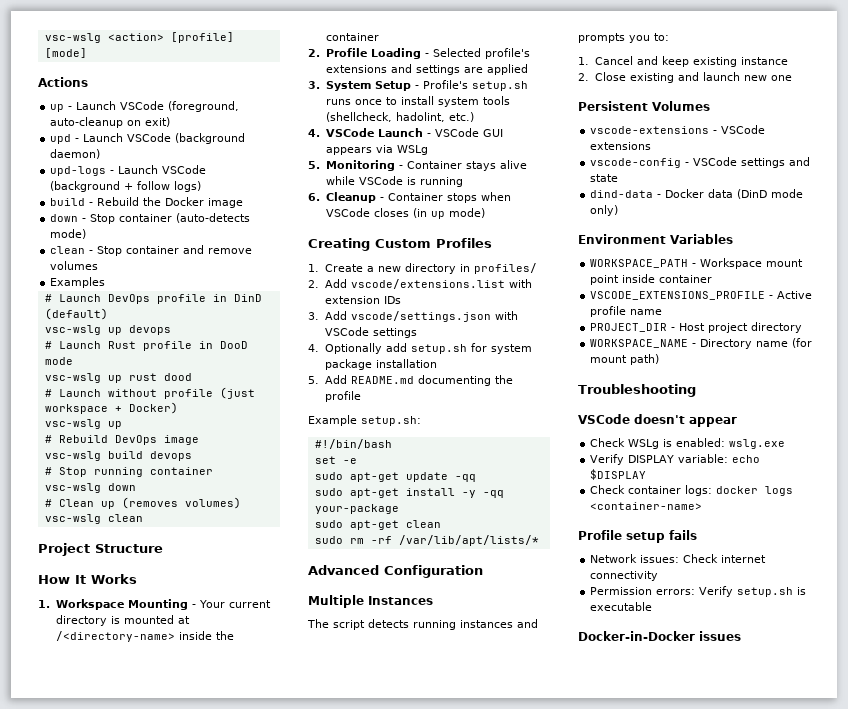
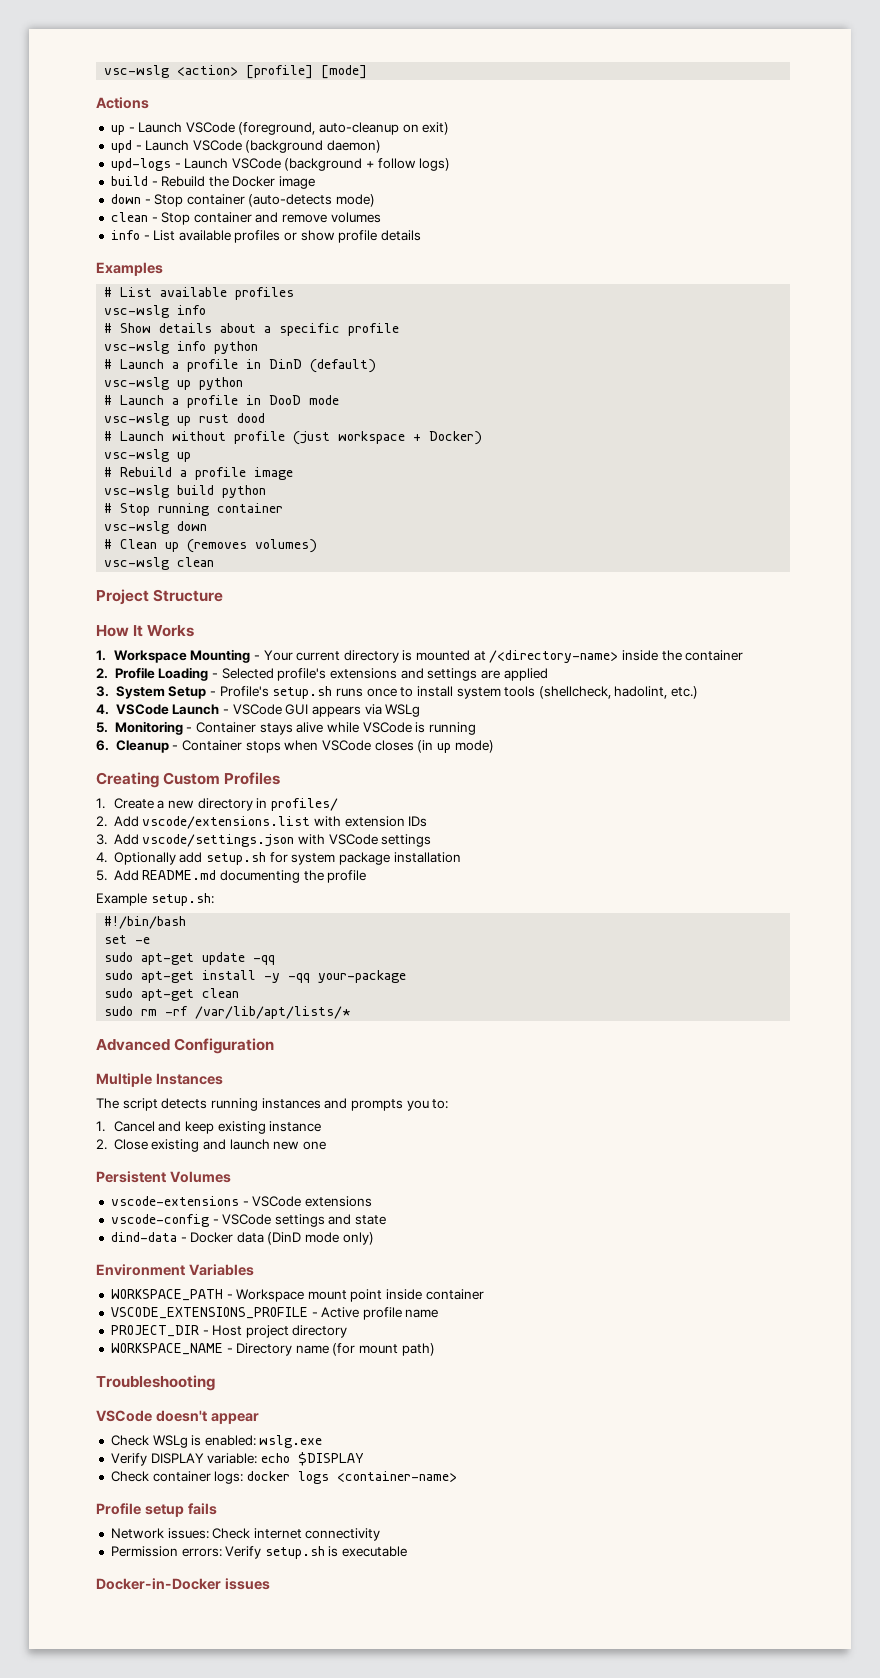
+ info - List available profiles or show profile details
  Examples
- # Launch DevOps profile in DinD (default)
+ # List available profiles
+ vsc-wslg info
+ # Show details about a specific profile
+ vsc-wslg info python
+ # Launch a profile in DinD (default)
- vsc-wslg up devops
- # Launch Rust profile in DooD mode
+ vsc-wslg up python
+ # Launch a profile in DooD mode
- # Rebuild DevOps image
+ # Rebuild a profile image
- vsc-wslg build devops
+ vsc-wslg build python

